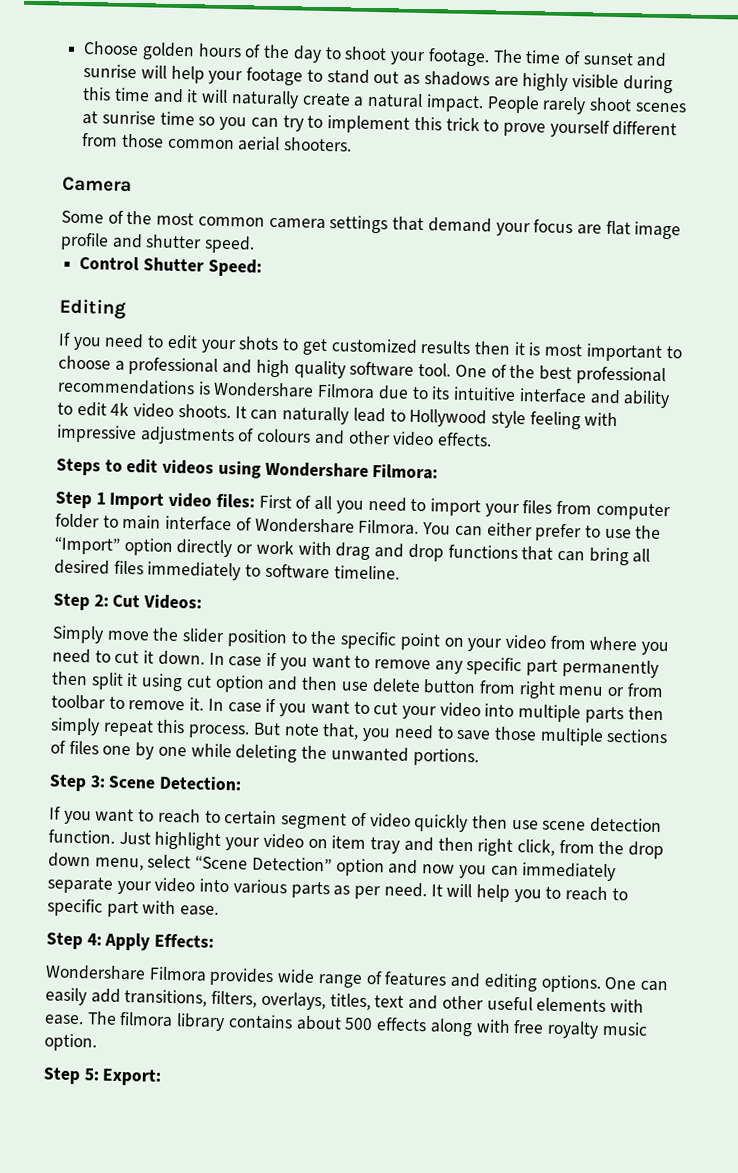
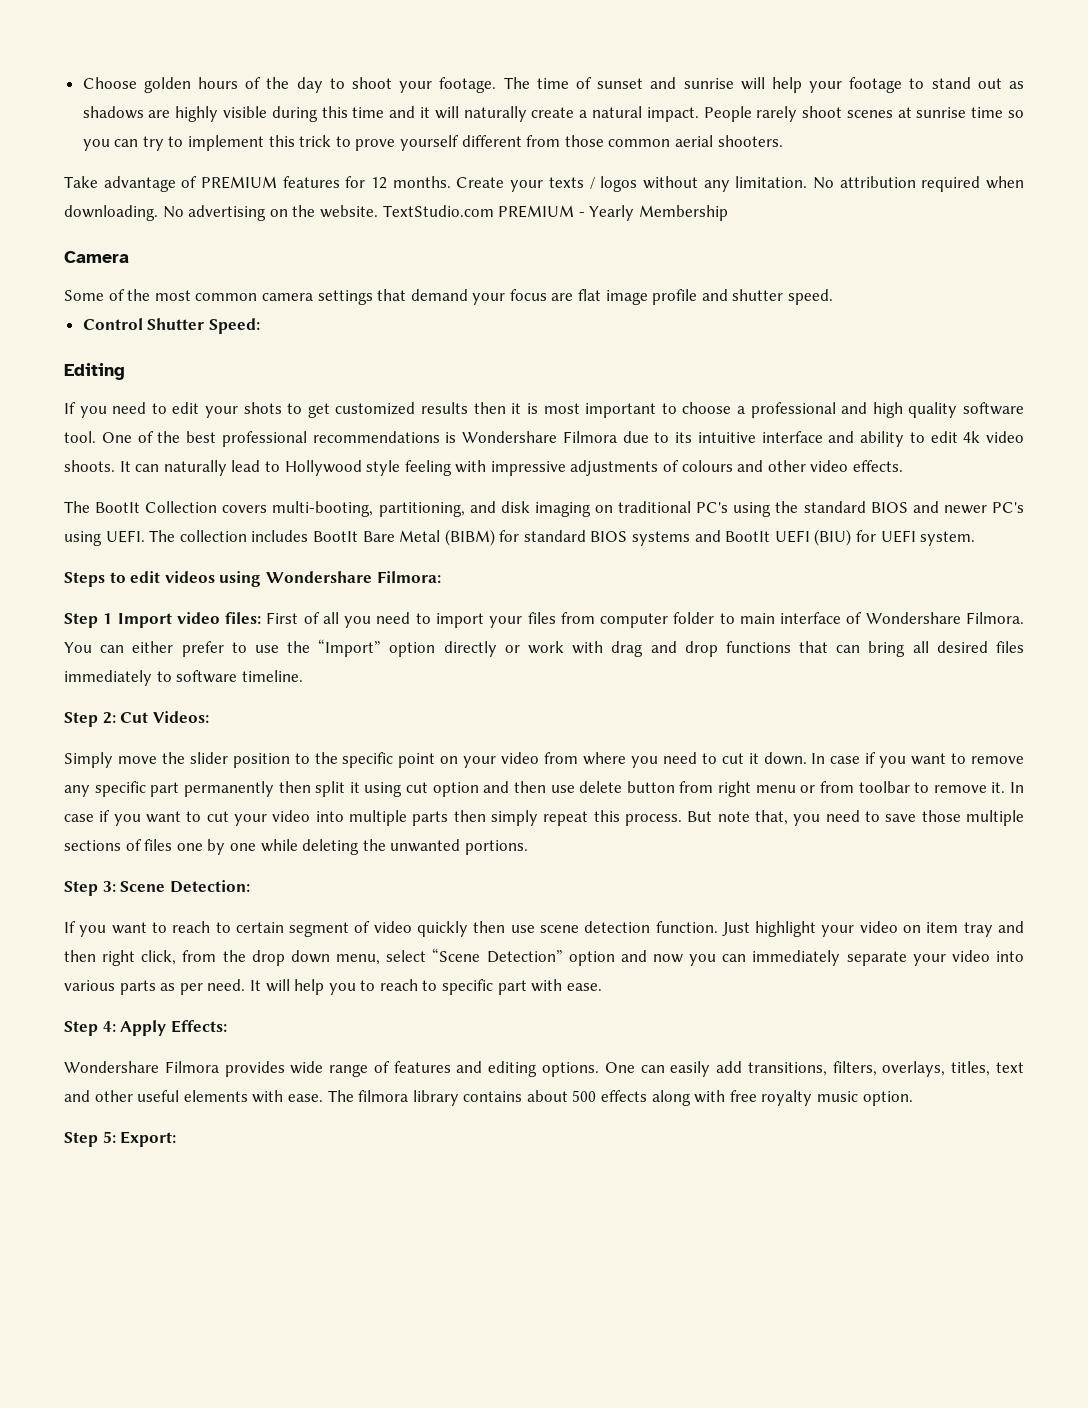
+ Take advantage of PREMIUM features for 12 months. Create your texts / logos without any limitation. No attribution required when downloading. No advertising on the website. TextStudio.com PREMIUM - Yearly Membership
+ The BootIt Collection covers multi-booting, partitioning, and disk imaging on traditional PC's using the standard BIOS and newer PC's using UEFI. The collection includes BootIt Bare Metal (BIBM) for standard BIOS systems and BootIt UEFI (BIU) for UEFI system.

